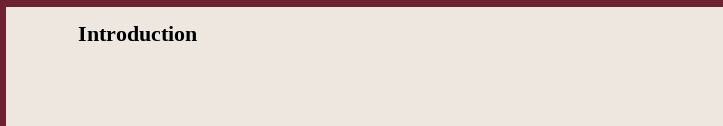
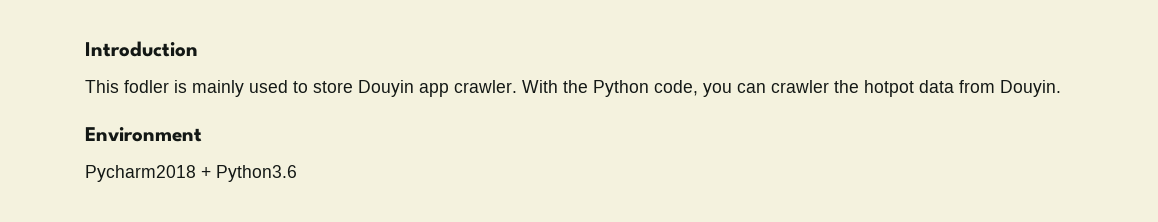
+ This fodler is mainly used to store Douyin app crawler. With the Python code, you can crawler the hotpot data from Douyin.
+ Environment
+ Pycharm2018 + Python3.6

